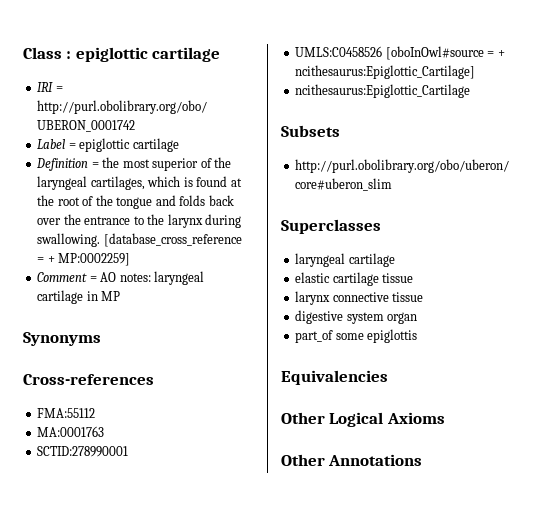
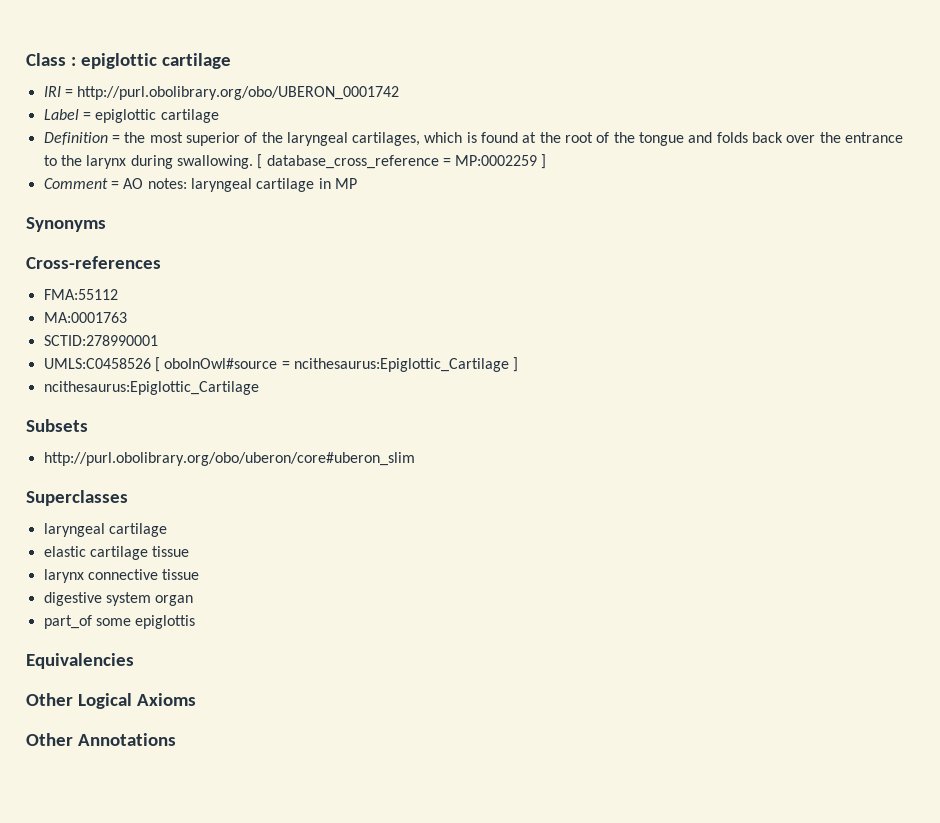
- [database_cross_reference = + MP:0002259]
+ [ database_cross_reference = MP:0002259 ]
- UMLS:C0458526 [oboInOwl#source = + ncithesaurus:Epiglottic_Cartilage]
+ UMLS:C0458526 [ oboInOwl#source = ncithesaurus:Epiglottic_Cartilage ]

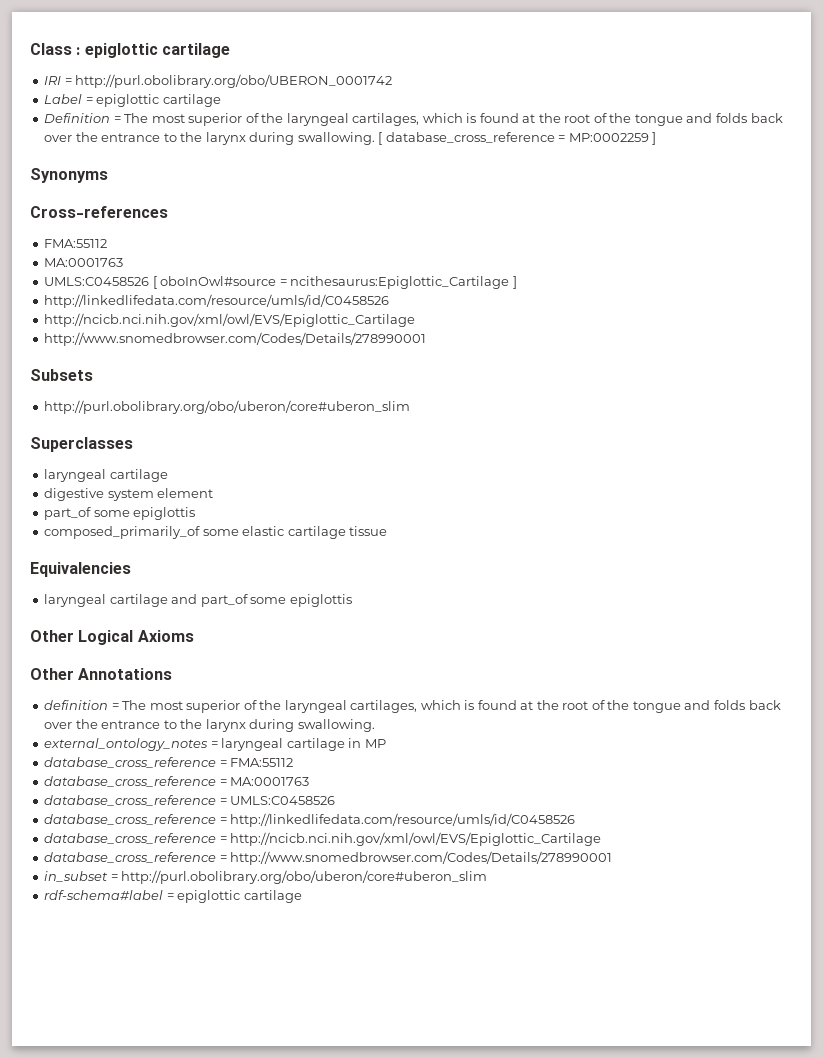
- Definition = the most superior of the laryngeal cartilages, which is found at the root of the tongue and folds back over the entrance to the larynx during swallowing.
+ Definition = The most superior of the laryngeal cartilages, which is found at the root of the tongue and folds back over the entrance to the larynx during swallowing.
- Comment = AO notes: laryngeal cartilage in MP
- SCTID:278990001
  UMLS:C0458526 [ oboInOwl#source = ncithesaurus:Epiglottic_Cartilage ]
- ncithesaurus:Epiglottic_Cartilage
+ http://linkedlifedata.com/resource/umls/id/C0458526
+ http://ncicb.nci.nih.gov/xml/owl/EVS/Epiglottic_Cartilage
+ http://www.snomedbrowser.com/Codes/Details/278990001
- elastic cartilage tissue
- larynx connective tissue
- digestive system organ
+ digestive system element
  part_of some epiglottis
+ composed_primarily_of some elastic cartilage tissue
  Equivalencies
+ laryngeal cartilage and part_of some epiglottis
+ definition = The most superior of the laryngeal cartilages, which is found at the root of the tongue and folds back over the entrance to the larynx during swallowing.
+ external_ontology_notes = laryngeal cartilage in MP
+ database_cross_reference = FMA:55112
+ database_cross_reference = MA:0001763
+ database_cross_reference = UMLS:C0458526
+ database_cross_reference = http://linkedlifedata.com/resource/umls/id/C0458526
+ database_cross_reference = http://ncicb.nci.nih.gov/xml/owl/EVS/Epiglottic_Cartilage
+ database_cross_reference = http://www.snomedbrowser.com/Codes/Details/278990001
+ in_subset = http://purl.obolibrary.org/obo/uberon/core#uberon_slim
+ rdf-schema#label = epiglottic cartilage

